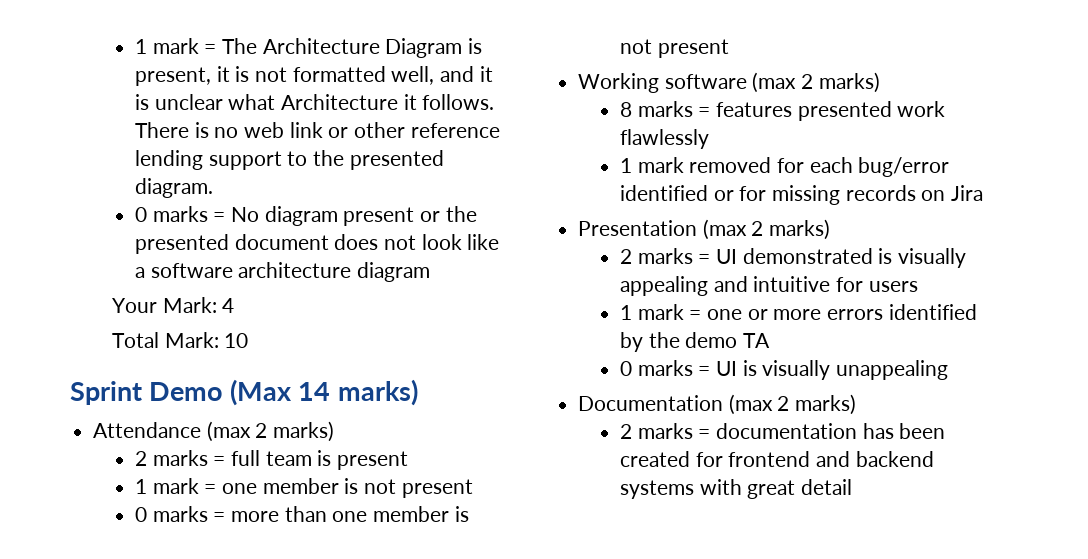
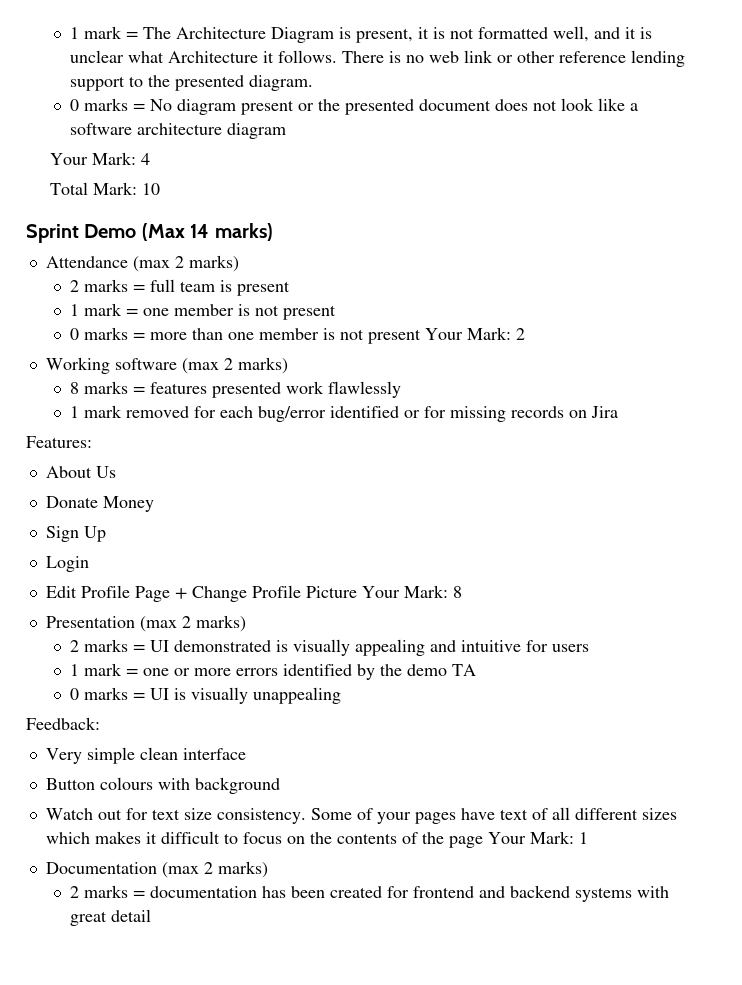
- 0 marks = more than one member is not present
+ 0 marks = more than one member is not present Your Mark: 2
+ Features:
+ About Us
+ Donate Money
+ Sign Up
+ Login
+ Edit Profile Page + Change Profile Picture Your Mark: 8
+ Feedback:
+ Very simple clean interface
+ Button colours with background
+ Watch out for text size consistency. Some of your pages have text of all different sizes which makes it difficult to focus on the contents of the page Your Mark: 1

